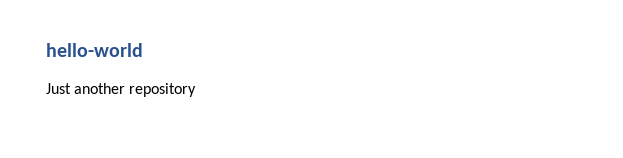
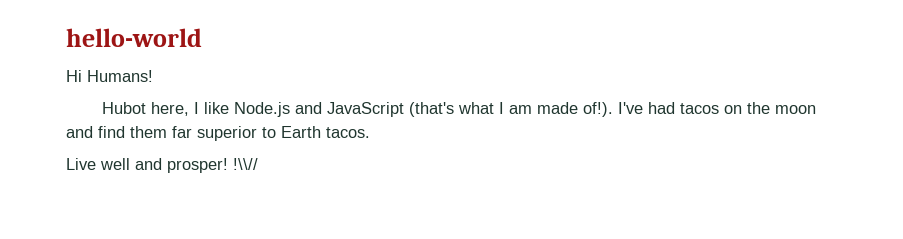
- Just another repository
+ Hi Humans!
+ Hubot here, I like Node.js and JavaScript (that's what I am made of!). I've had tacos on the moon and find them far superior to Earth tacos.
+ Live well and prosper! !\\//

